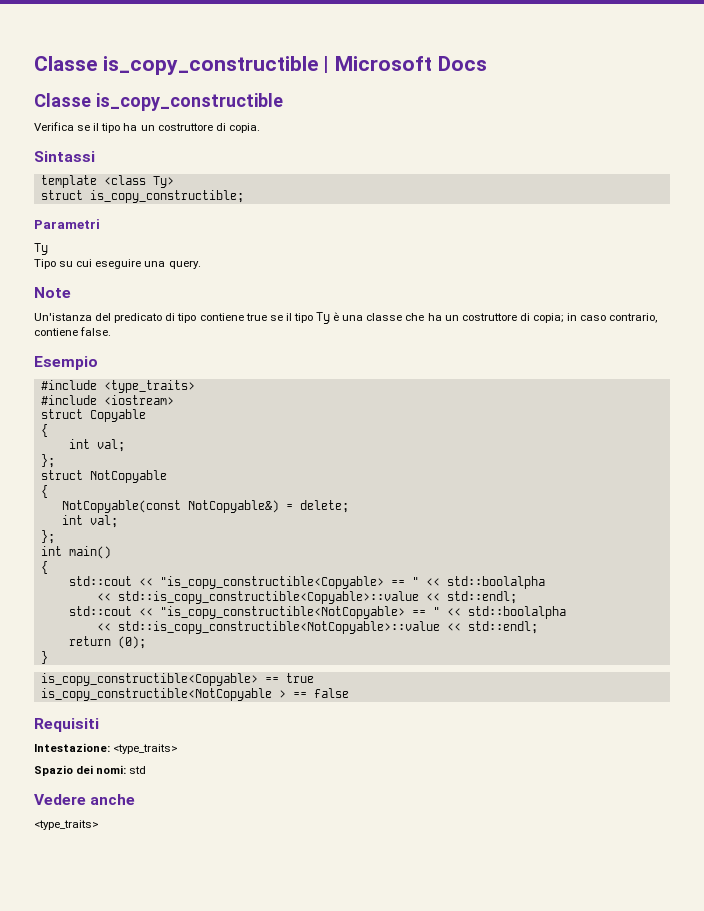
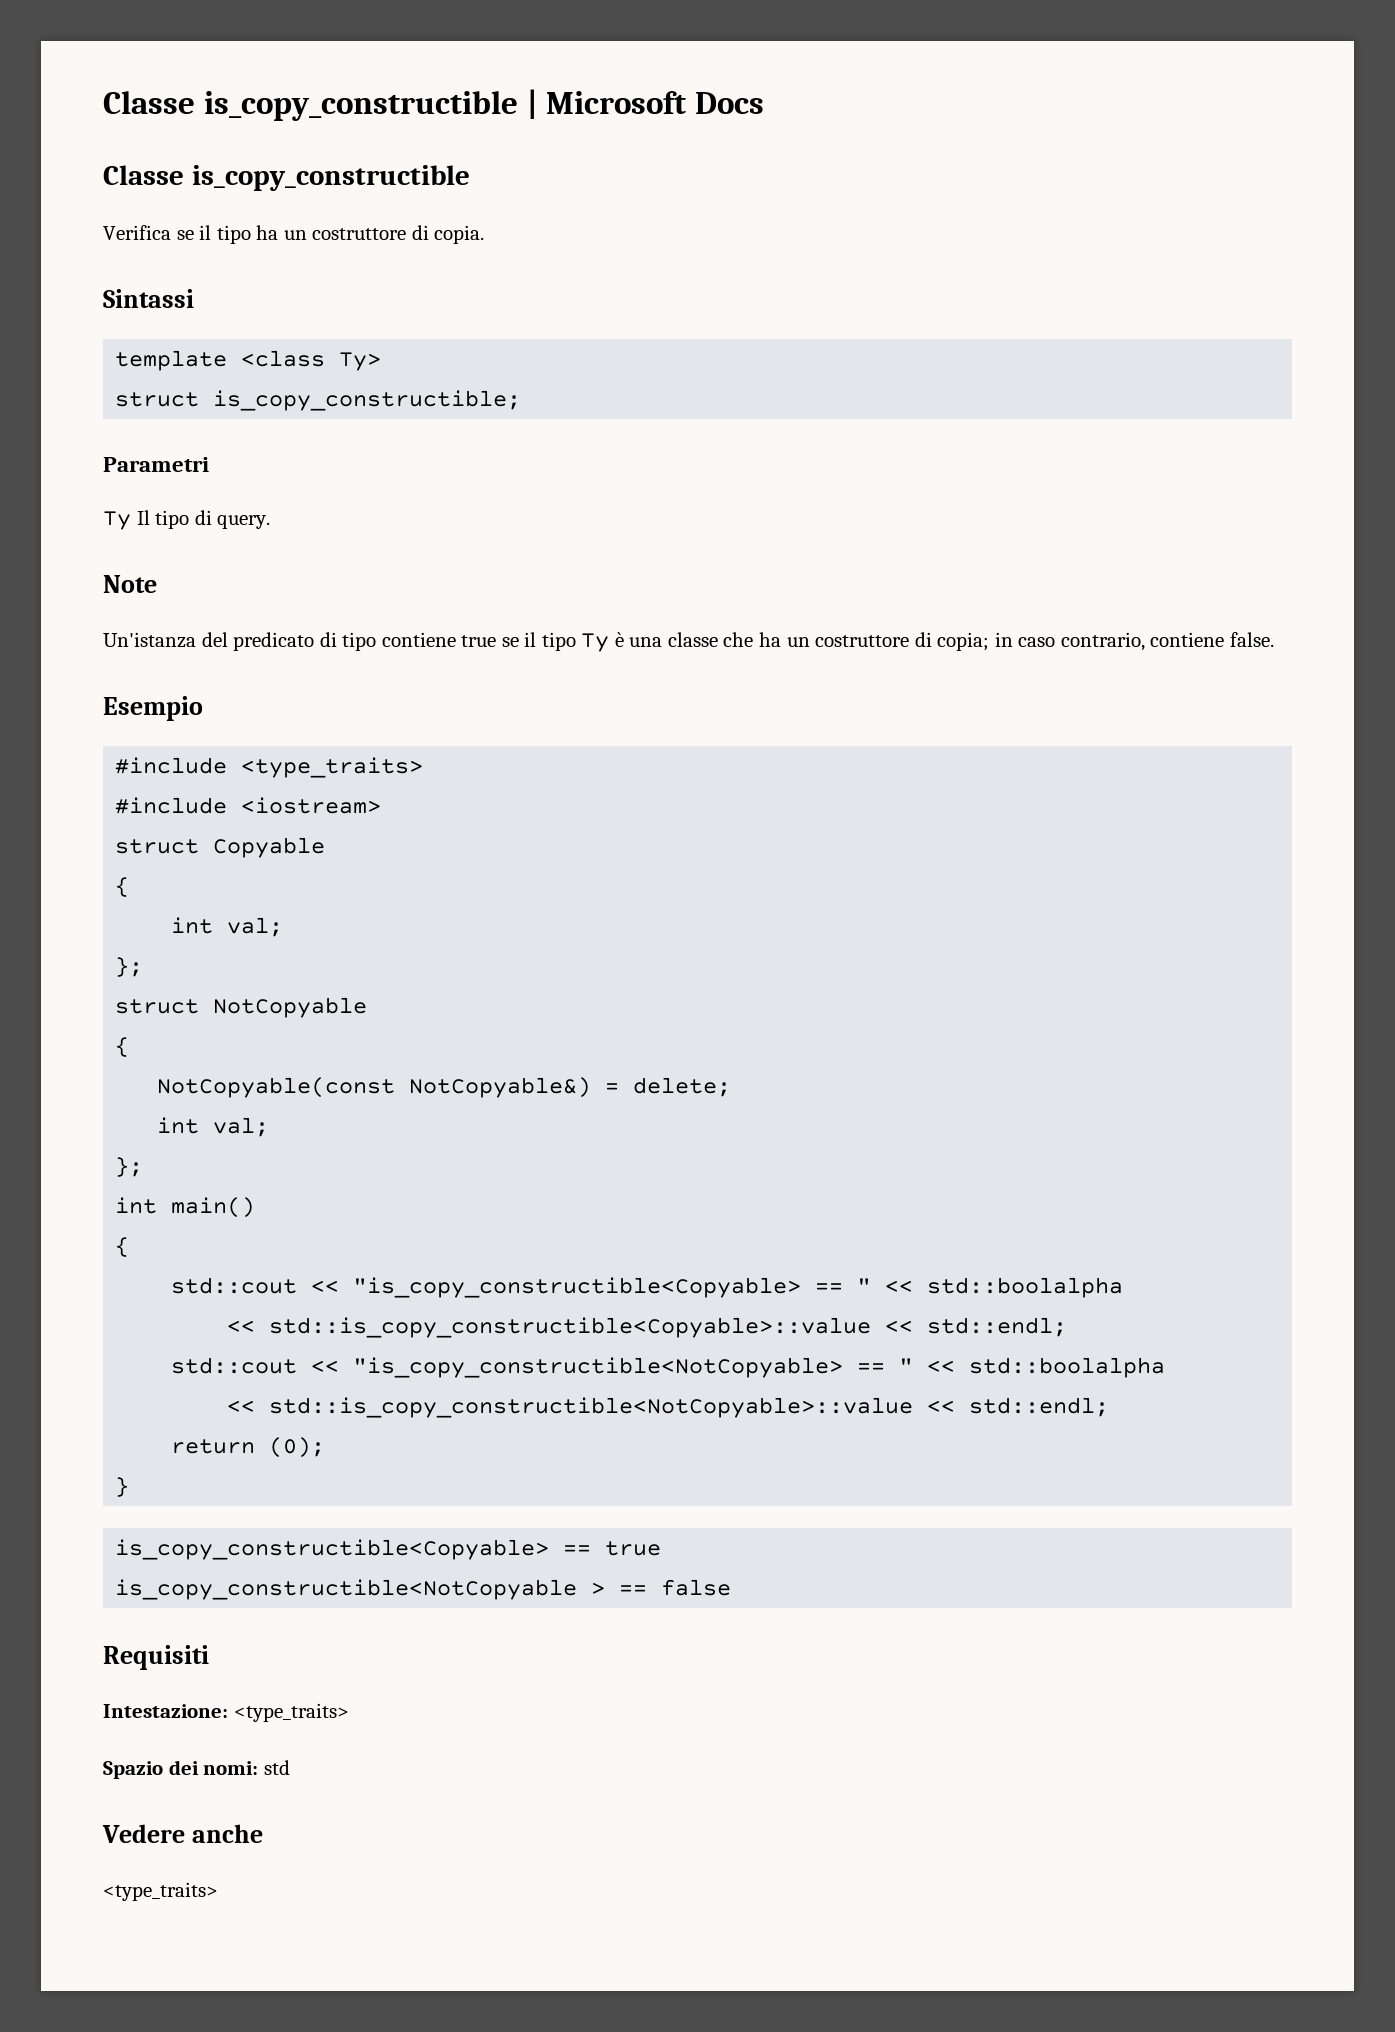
  Parametri
- Ty
- Tipo su cui eseguire una query.
+ Ty Il tipo di query.

